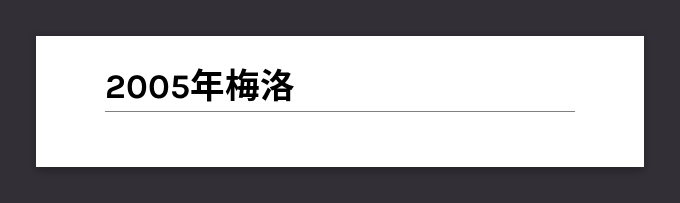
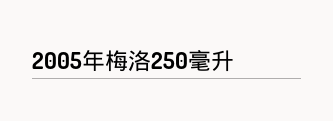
- 2005年梅洛
+ 2005年梅洛250毫升

